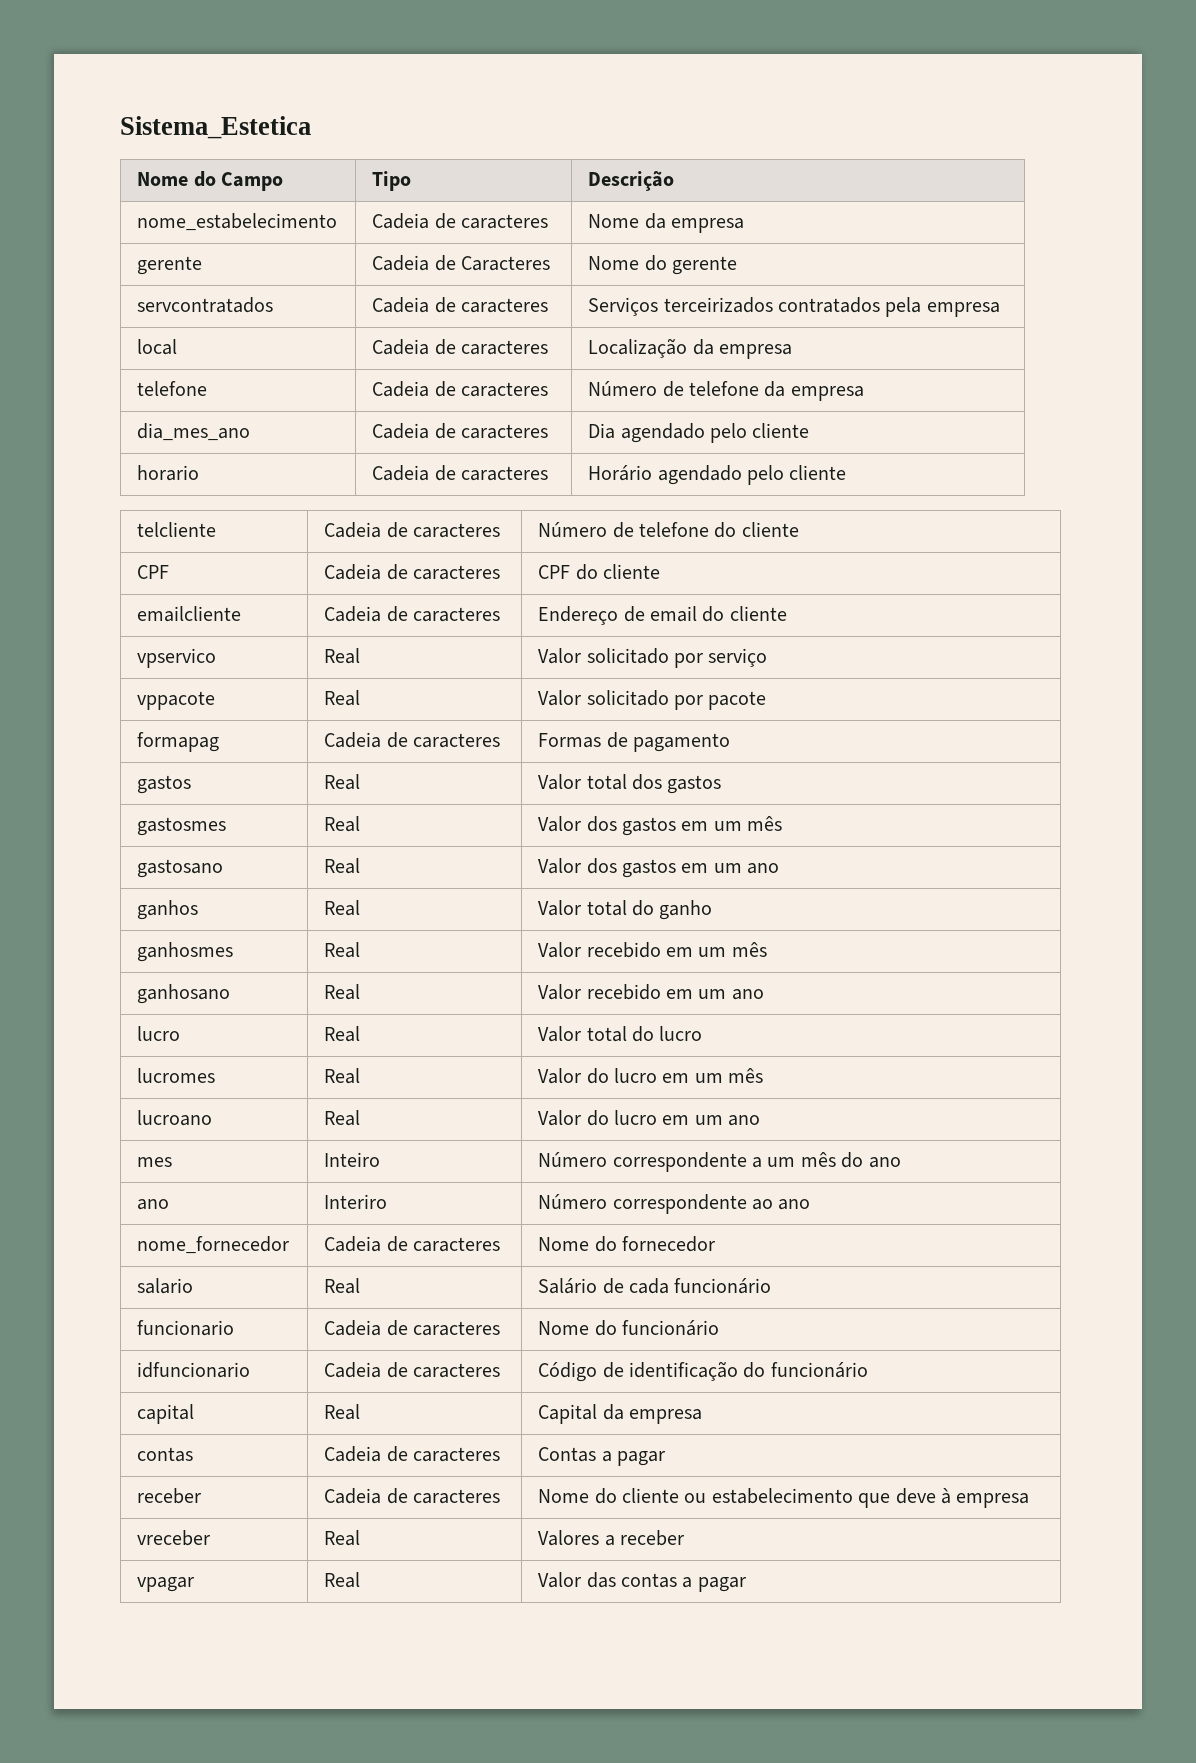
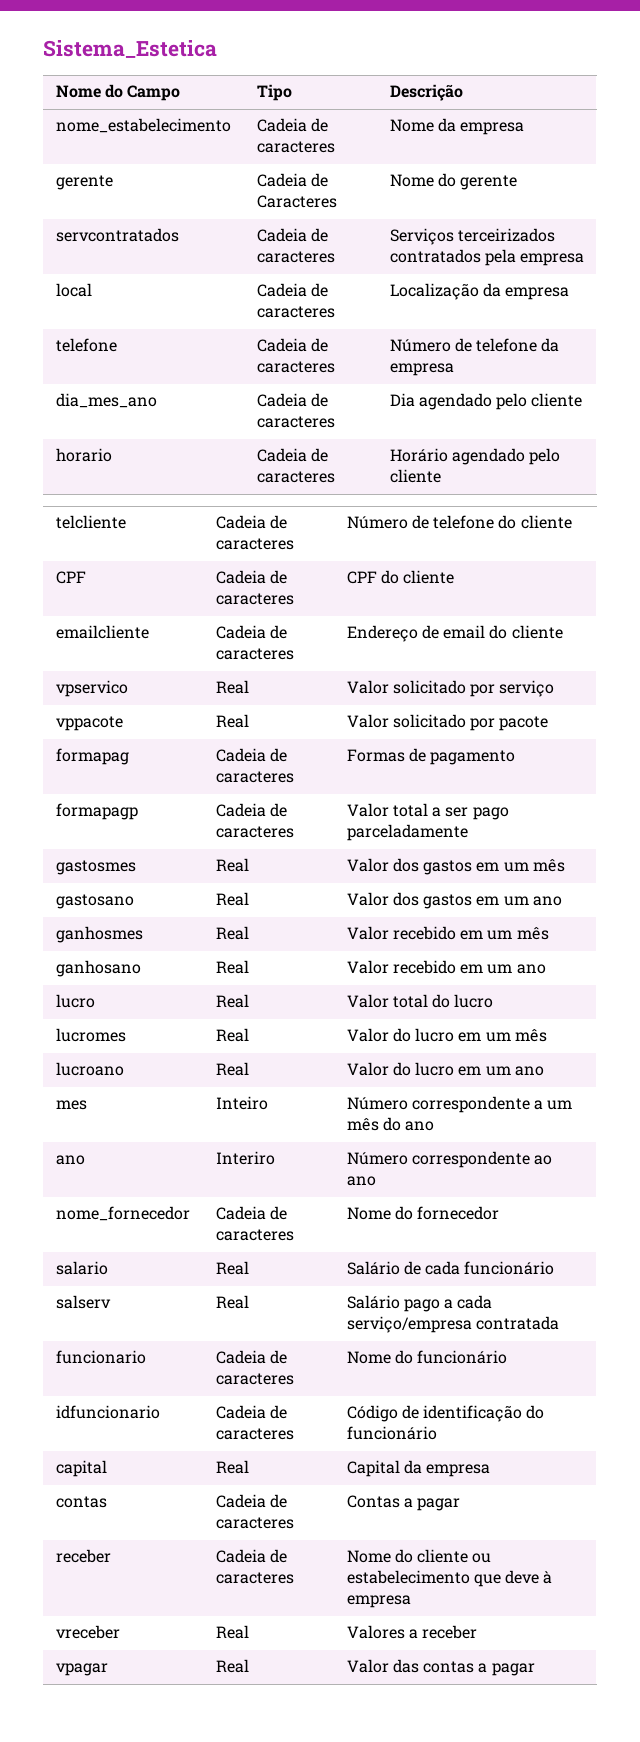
- gastos | Real | Valor total dos gastos
+ formapagp | Cadeia de caracteres | Valor total a ser pago parceladamente
- ganhos | Real | Valor total do ganho
+ salserv | Real | Salário pago a cada serviço/empresa contratada

